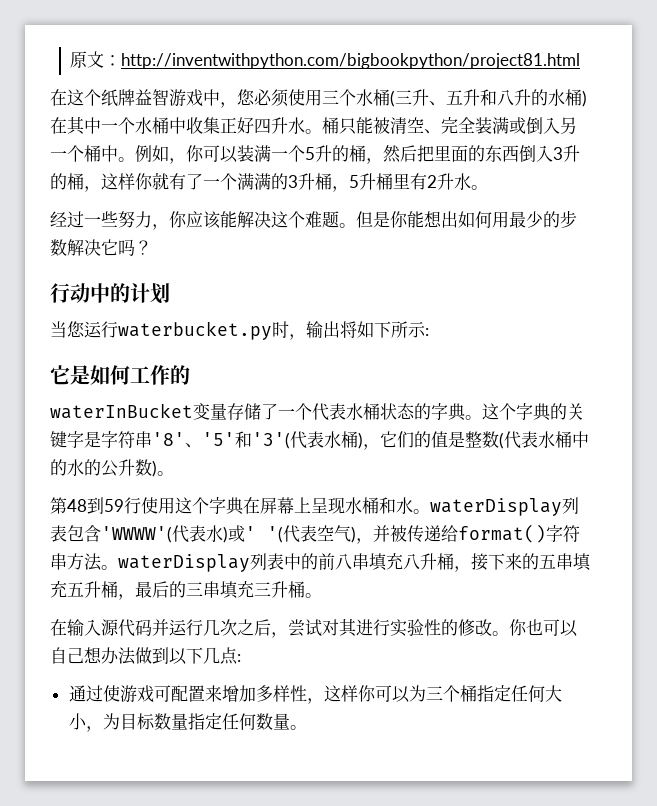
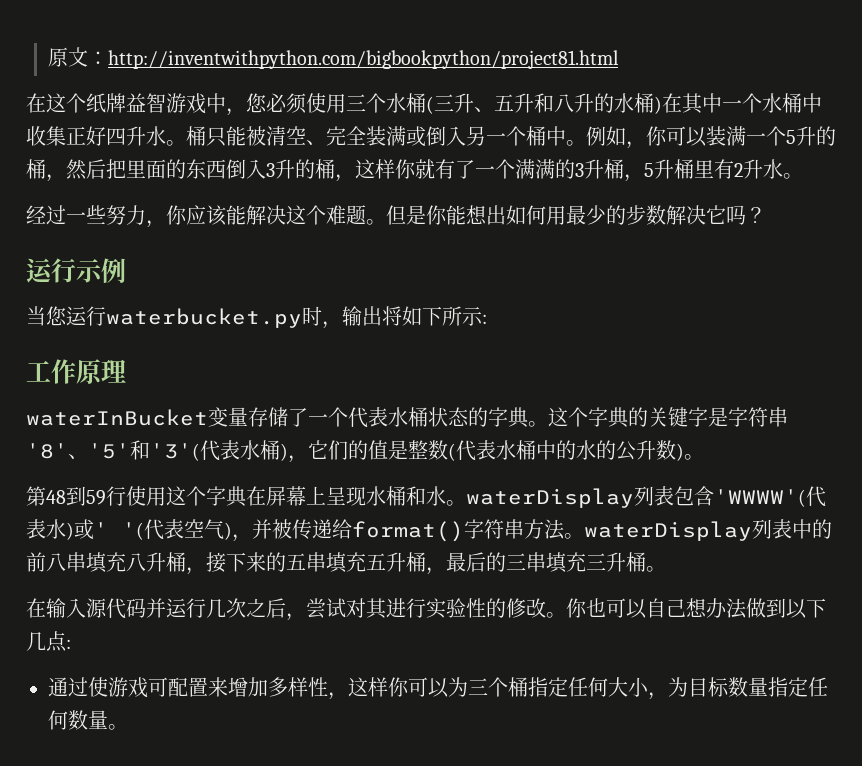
- 行动中的计划
+ 运行示例
- 它是如何工作的
+ 工作原理

